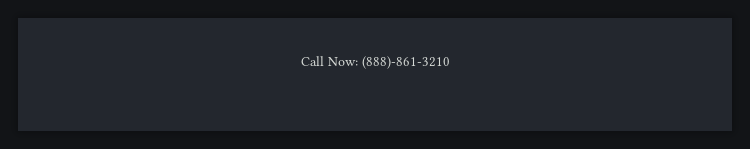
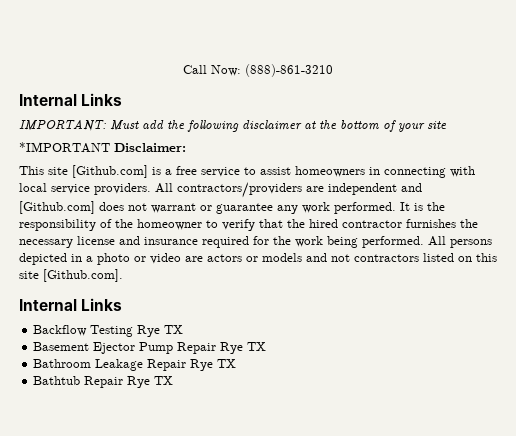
  Call Now: (888)-861-3210
+ Internal Links
+ IMPORTANT: Must add the following disclaimer at the bottom of your site
+ *IMPORTANT Disclaimer:
+ This site [Github.com] is a free service to assist homeowners in connecting with local service providers. All contractors/providers are independent and [Github.com] does not warrant or guarantee any work performed. It is the responsibility of the homeowner to verify that the hired contractor furnishes the necessary license and insurance required for the work being performed. All persons depicted in a photo or video are actors or models and not contractors listed on this site [Github.com].
+ Internal Links
+ Backflow Testing Rye TX
+ Basement Ejector Pump Repair Rye TX
+ Bathroom Leakage Repair Rye TX
+ Bathtub Repair Rye TX

